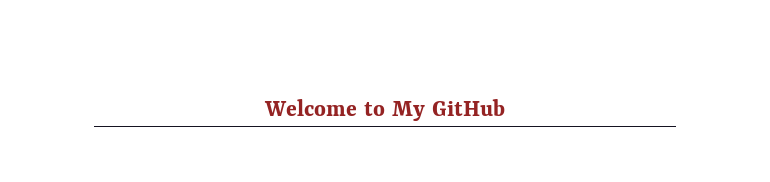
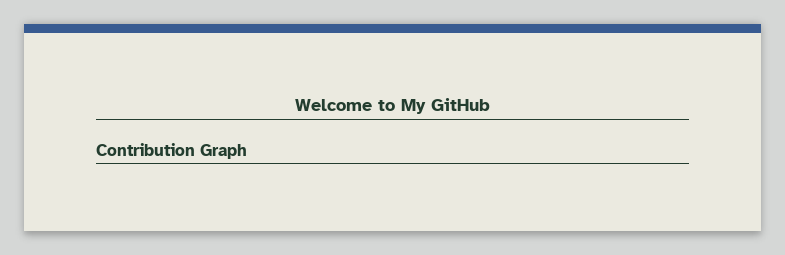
+ Contribution Graph

